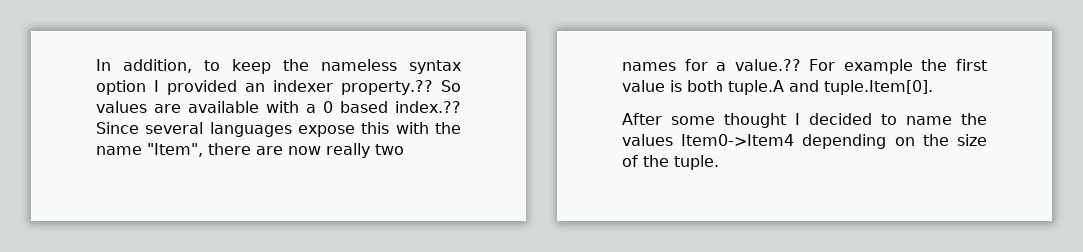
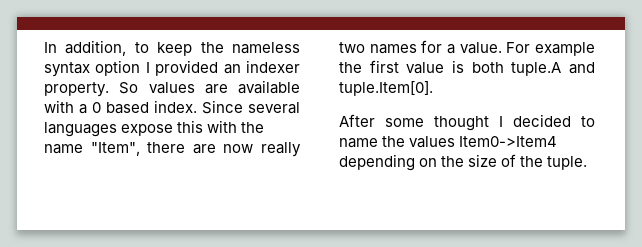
- In addition, to keep the nameless syntax option I provided an indexer property.??
+ In addition, to keep the nameless syntax option I provided an indexer property.
- So values are available with a 0 based index.??
+ So values are available with a 0 based index.
- Since several languages expose this with the name "Item", there are now really two names for a value.??
+ Since several languages expose this with the name "Item", there are now really two names for a value.

